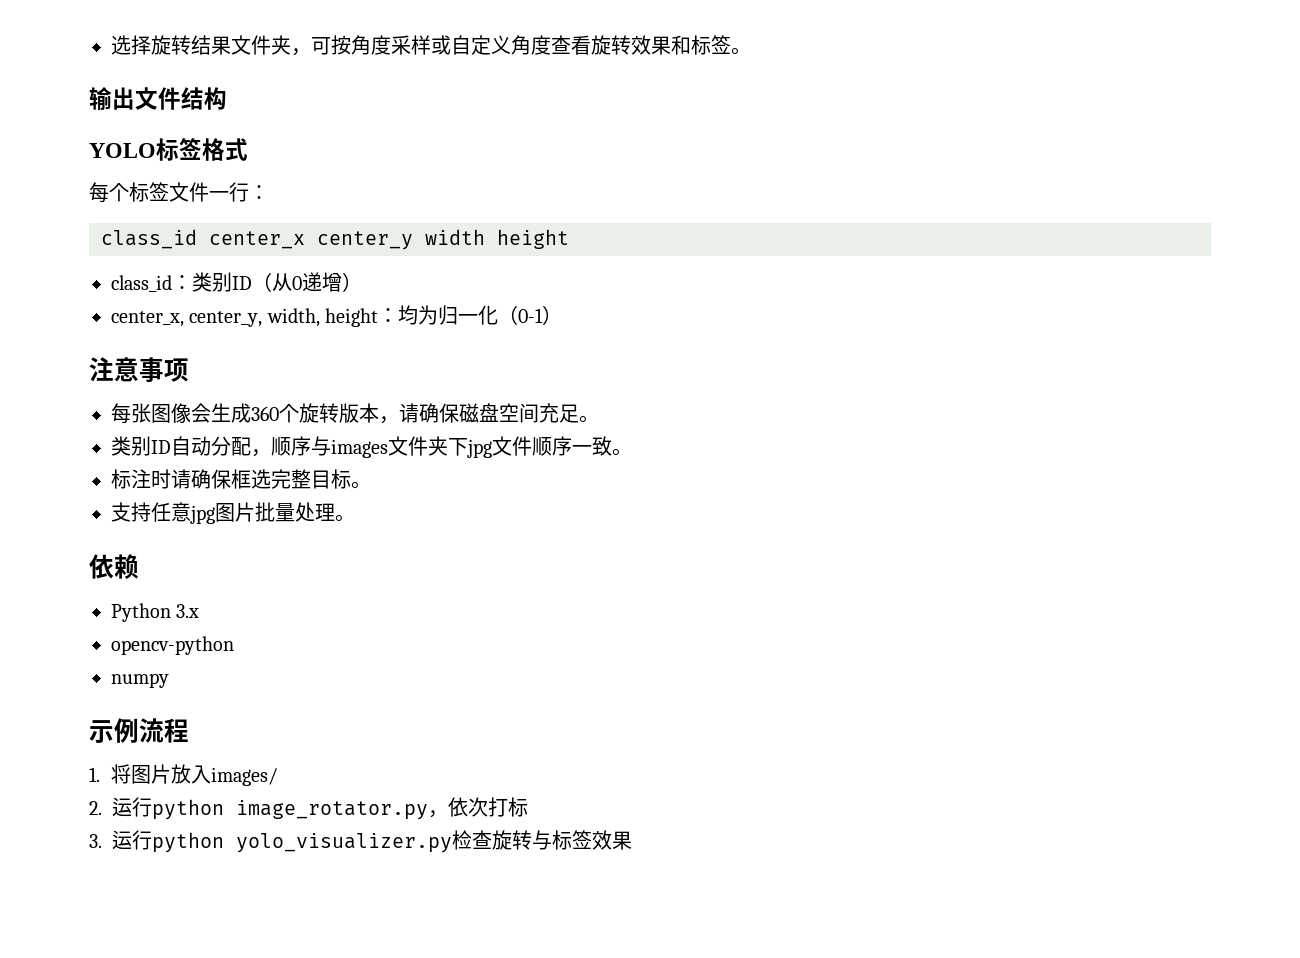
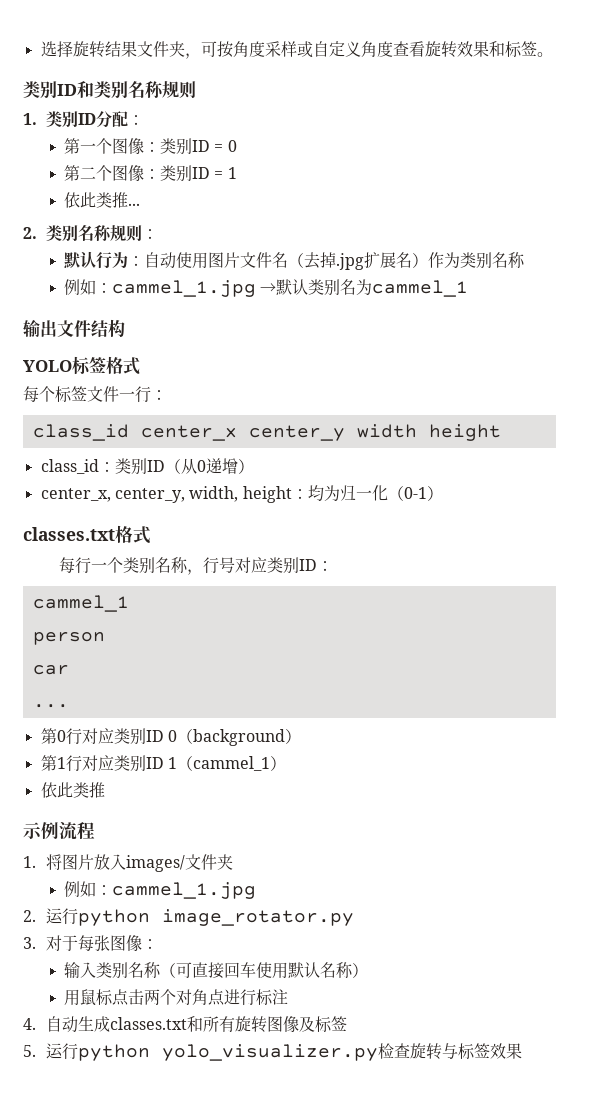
+ 类别ID和类别名称规则
+ 1.类别ID分配：
+ 第一个图像：类别ID = 0
+ 第二个图像：类别ID = 1
+ 依此类推...
+ 2.类别名称规则：
+ 默认行为：自动使用图片文件名（去掉.jpg扩展名）作为类别名称
+ 例如：cammel_1.jpg →默认类别名为cammel_1
- 注意事项
- 每张图像会生成360个旋转版本，请确保磁盘空间充足。
- 类别ID自动分配，顺序与images文件夹下jpg文件顺序一致。
- 标注时请确保框选完整目标。
- 支持任意jpg图片批量处理。
- 依赖
- Python 3.x
- opencv-python
- numpy
+ classes.txt格式
+ 每行一个类别名称，行号对应类别ID：
+ cammel_1
+ person
+ car
+ ...
+ 第0行对应类别ID 0（background）
+ 第1行对应类别ID 1（cammel_1）
+ 依此类推
- 1.将图片放入images/
+ 1.将图片放入images/文件夹
+ 例如：cammel_1.jpg
- 2.运行python image_rotator.py，依次打标
- 3.运行python yolo_visualizer.py检查旋转与标签效果
+ 2.运行python image_rotator.py
+ 3.对于每张图像：
+ 输入类别名称（可直接回车使用默认名称）
+ 用鼠标点击两个对角点进行标注
+ 4.自动生成classes.txt和所有旋转图像及标签
+ 5.运行python yolo_visualizer.py检查旋转与标签效果

